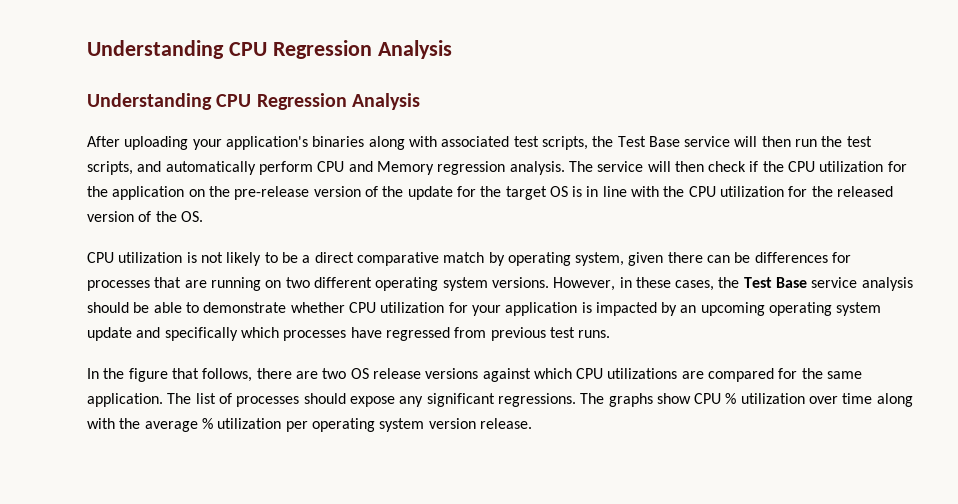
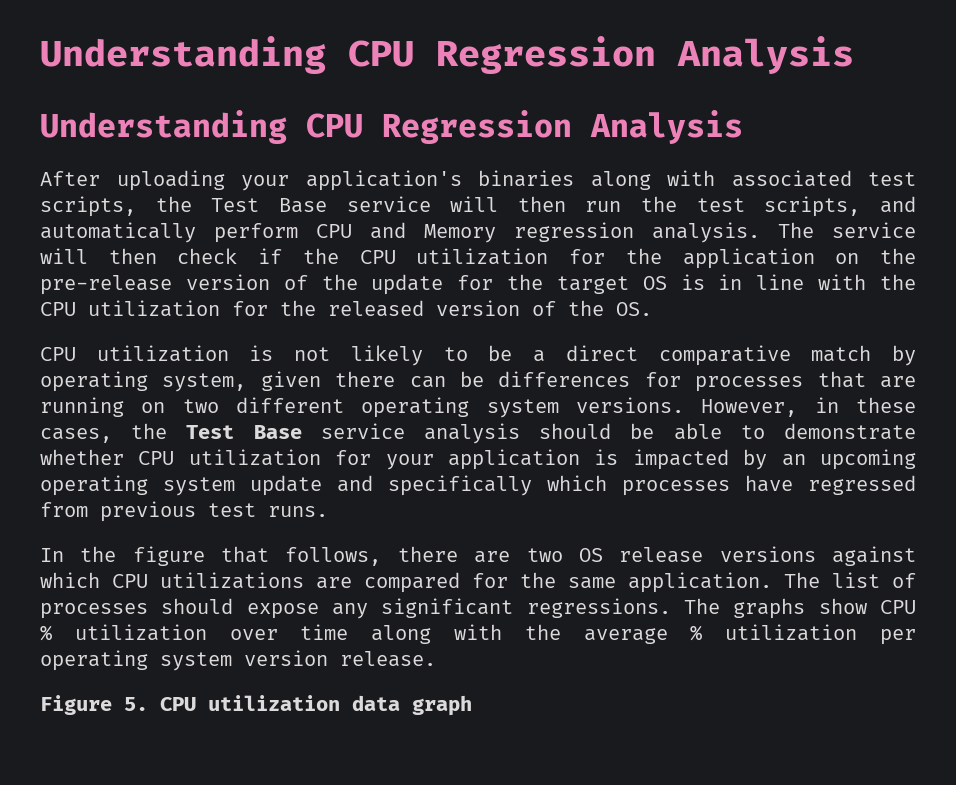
+ Figure 5. CPU utilization data graph

